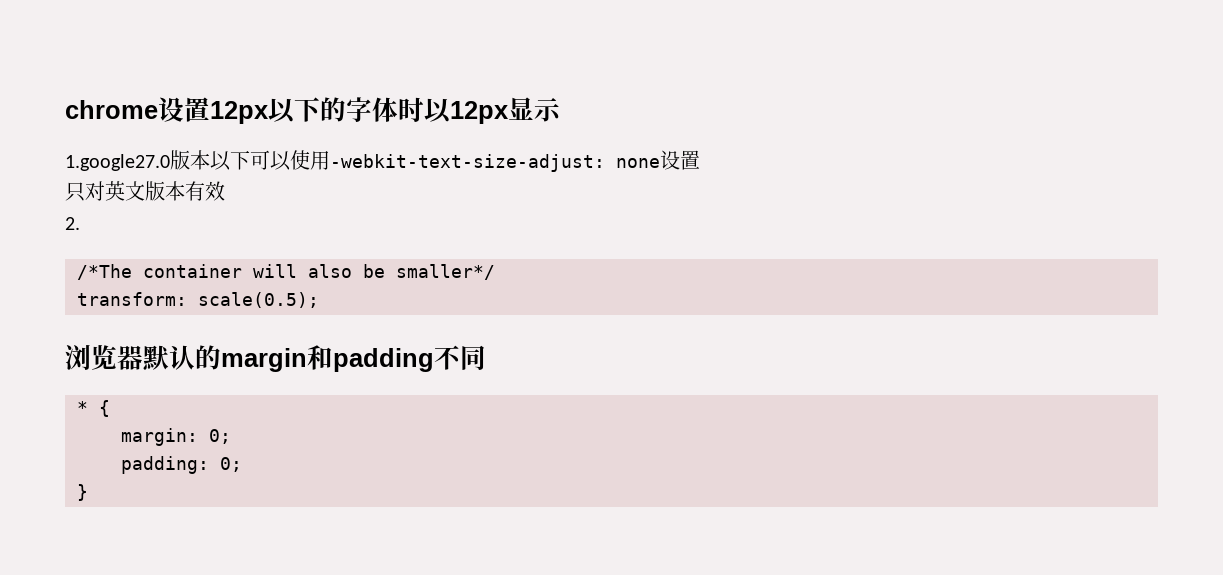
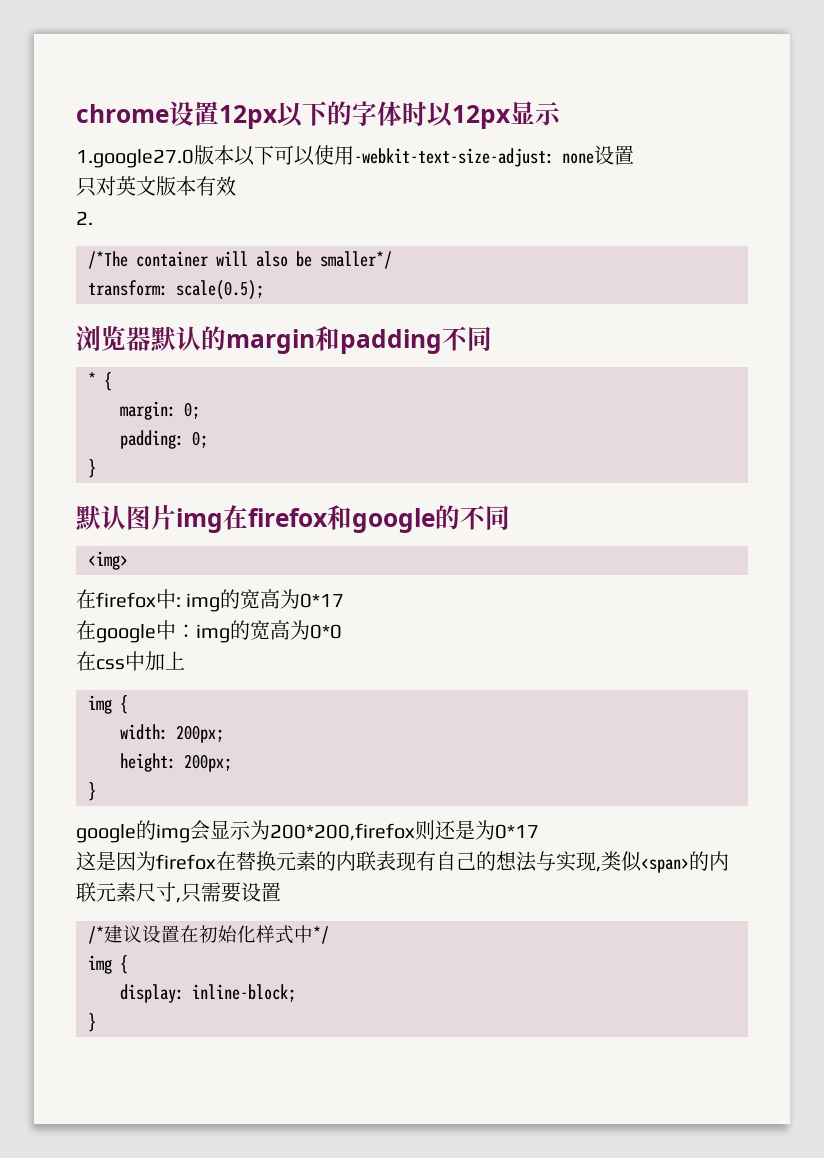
+ 默认图片img在firefox和google的不同
+ <img>
+ 在firefox中: img的宽高为0*17
+ 在google中：img的宽高为0*0
+ 在css中加上
+ img {
+ width: 200px;
+ height: 200px;
+ }
+ google的img会显示为200*200,firefox则还是为0*17
+ 这是因为firefox在替换元素的内联表现有自己的想法与实现,类似<span>的内联元素尺寸,只需要设置
+ /*建议设置在初始化样式中*/
+ img {
+ display: inline-block;
+ }

